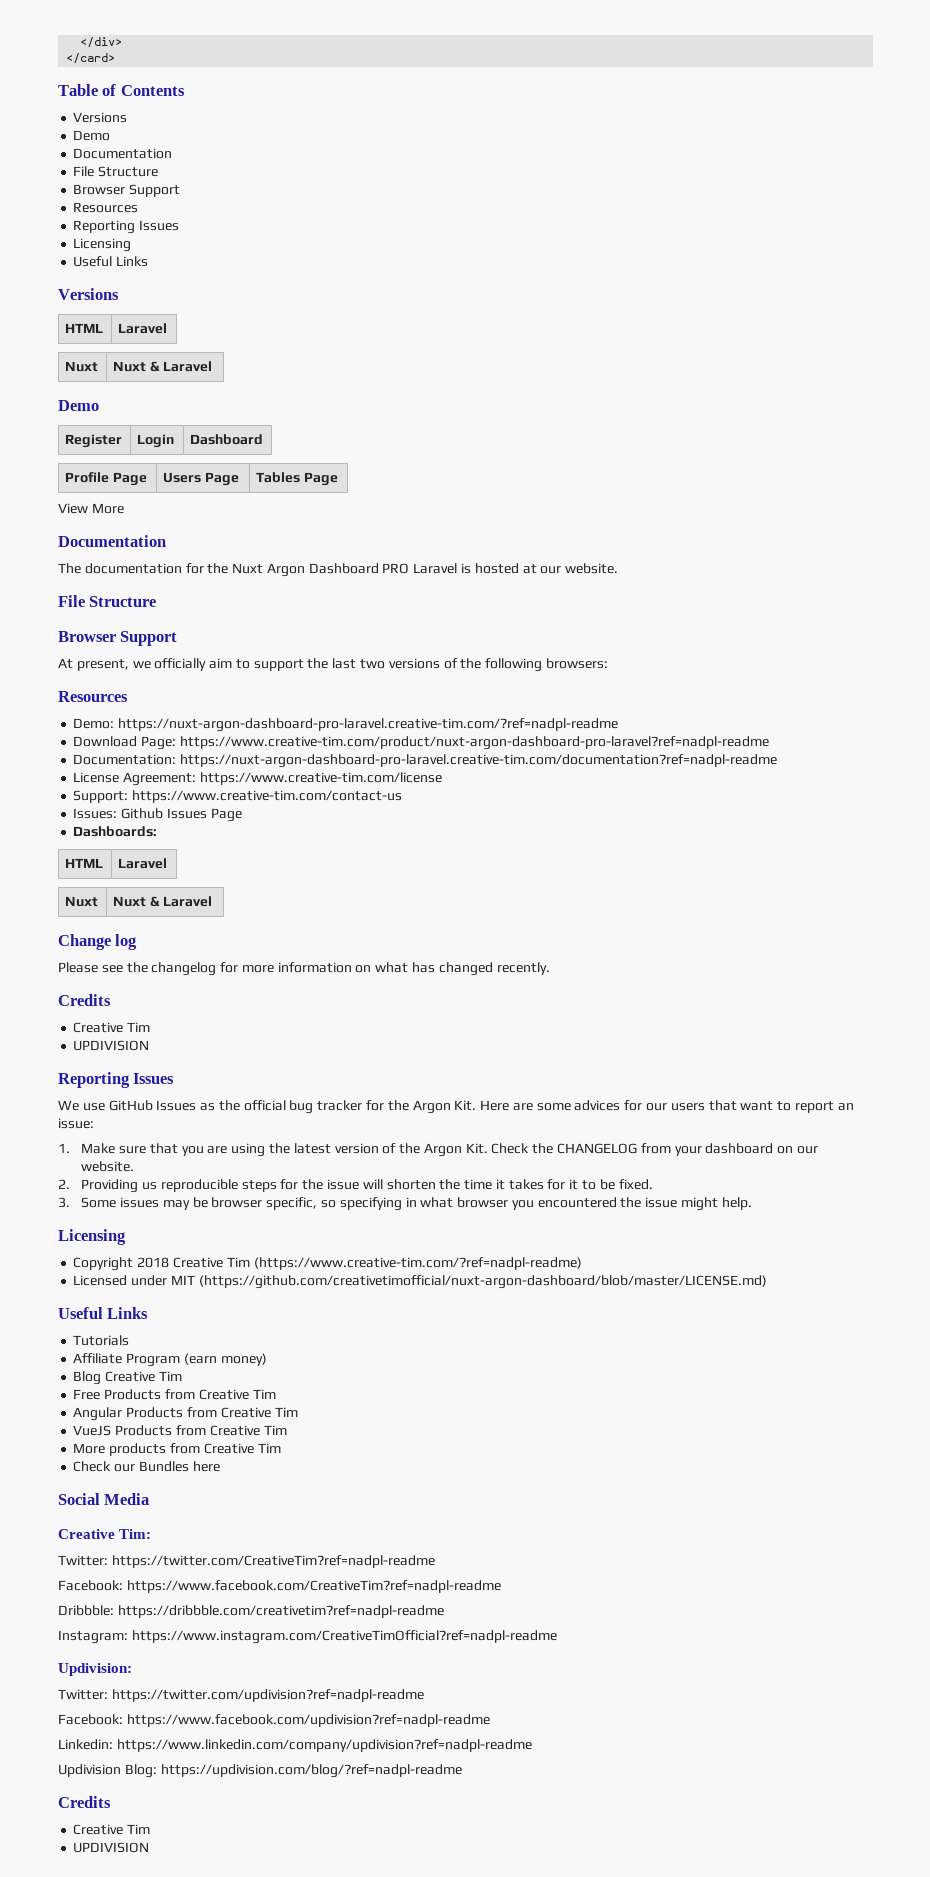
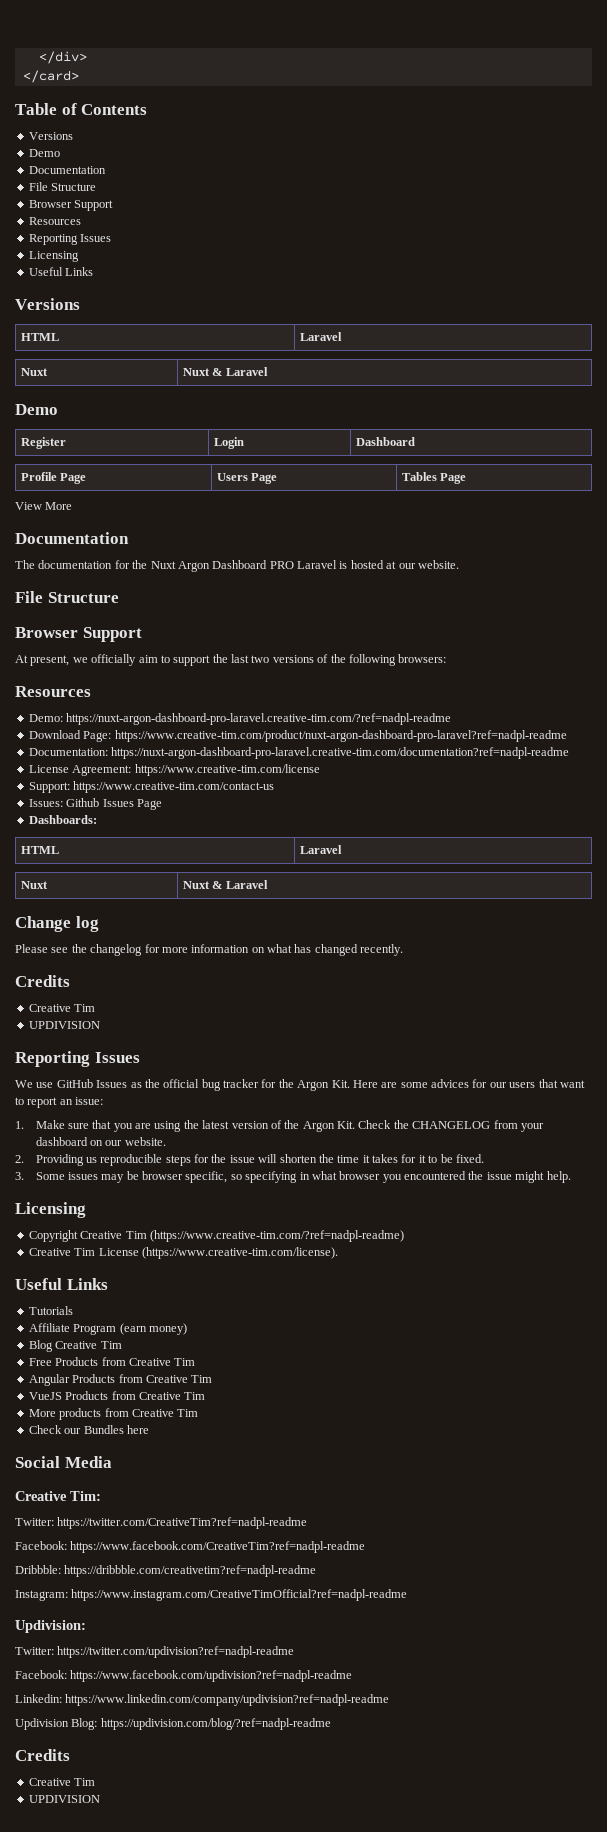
- Copyright 2018 Creative Tim (https://www.creative-tim.com/?ref=nadpl-readme)
+ Copyright Creative Tim (https://www.creative-tim.com/?ref=nadpl-readme)
- Licensed under MIT (https://github.com/creativetimofficial/nuxt-argon-dashboard/blob/master/LICENSE.md)
+ Creative Tim License (https://www.creative-tim.com/license).

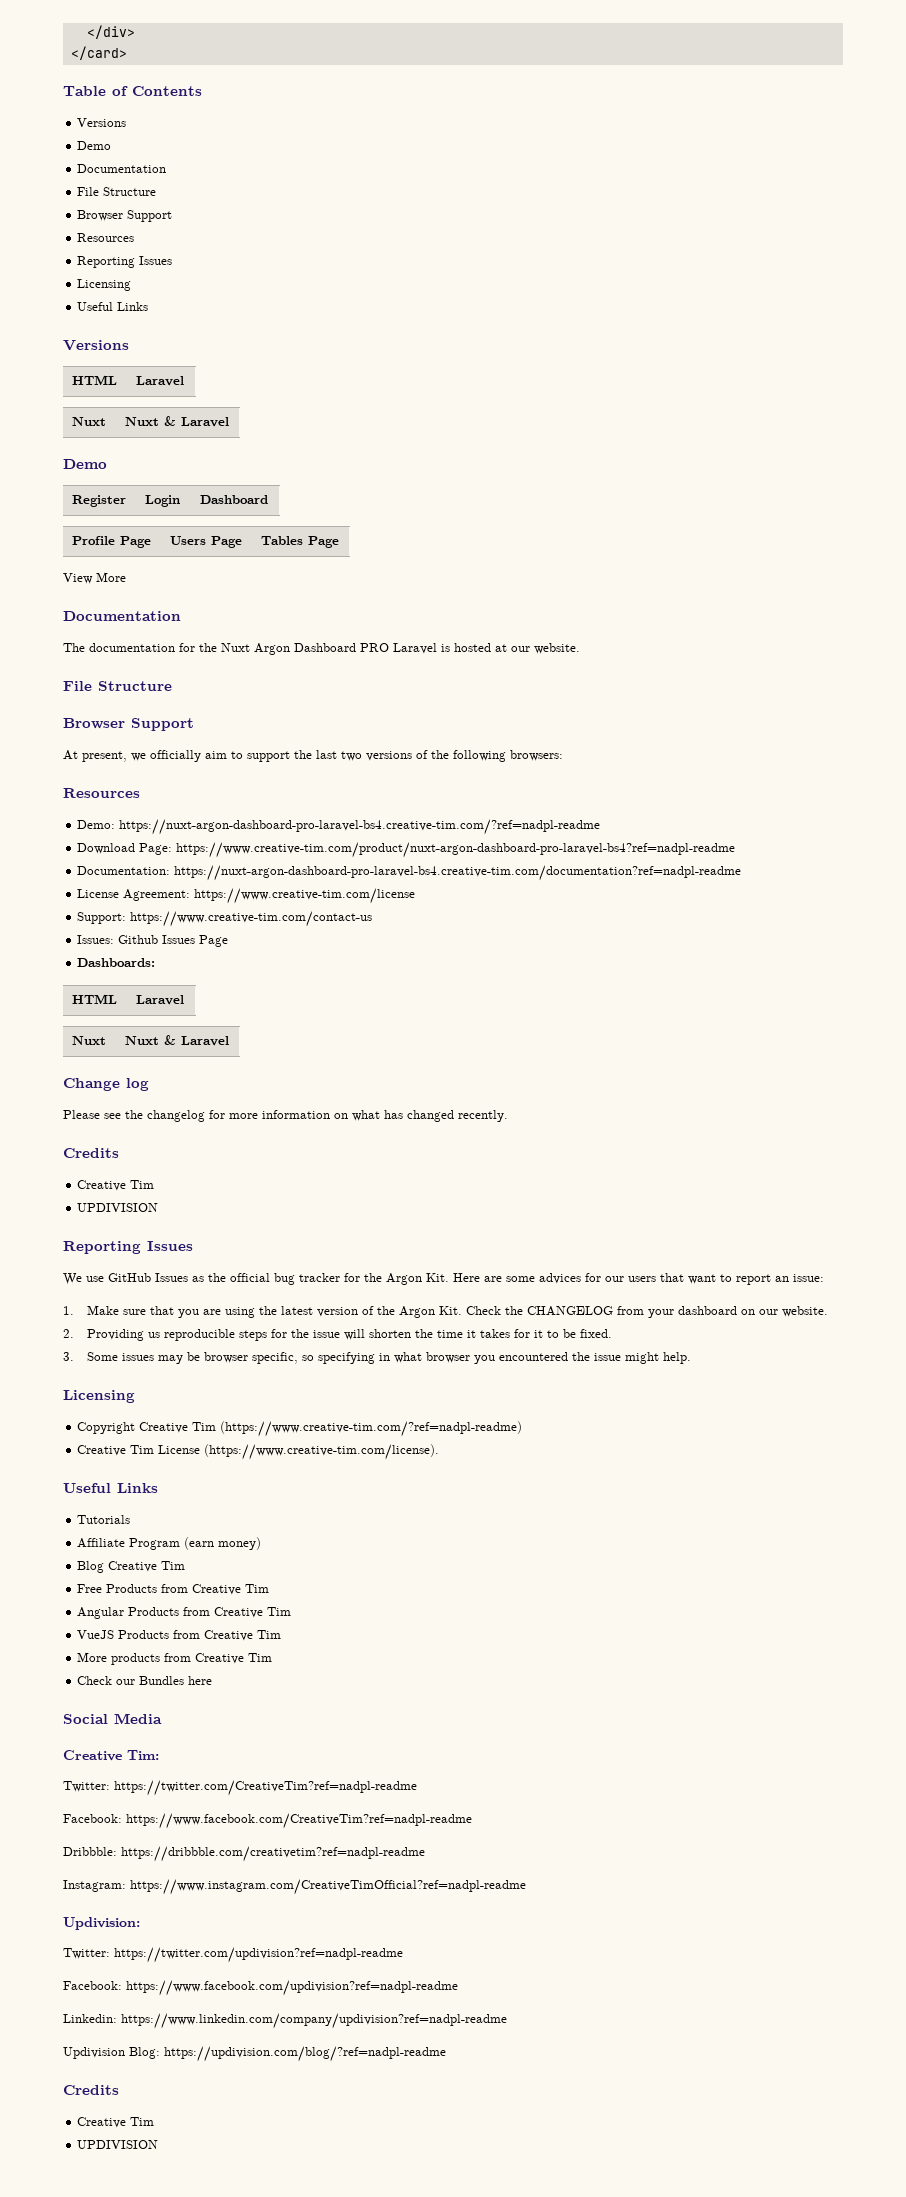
- Demo: https://nuxt-argon-dashboard-pro-laravel.creative-tim.com/?ref=nadpl-readme
+ Demo: https://nuxt-argon-dashboard-pro-laravel-bs4.creative-tim.com/?ref=nadpl-readme
- Download Page: https://www.creative-tim.com/product/nuxt-argon-dashboard-pro-laravel?ref=nadpl-readme
+ Download Page: https://www.creative-tim.com/product/nuxt-argon-dashboard-pro-laravel-bs4?ref=nadpl-readme
- Documentation: https://nuxt-argon-dashboard-pro-laravel.creative-tim.com/documentation?ref=nadpl-readme
+ Documentation: https://nuxt-argon-dashboard-pro-laravel-bs4.creative-tim.com/documentation?ref=nadpl-readme

